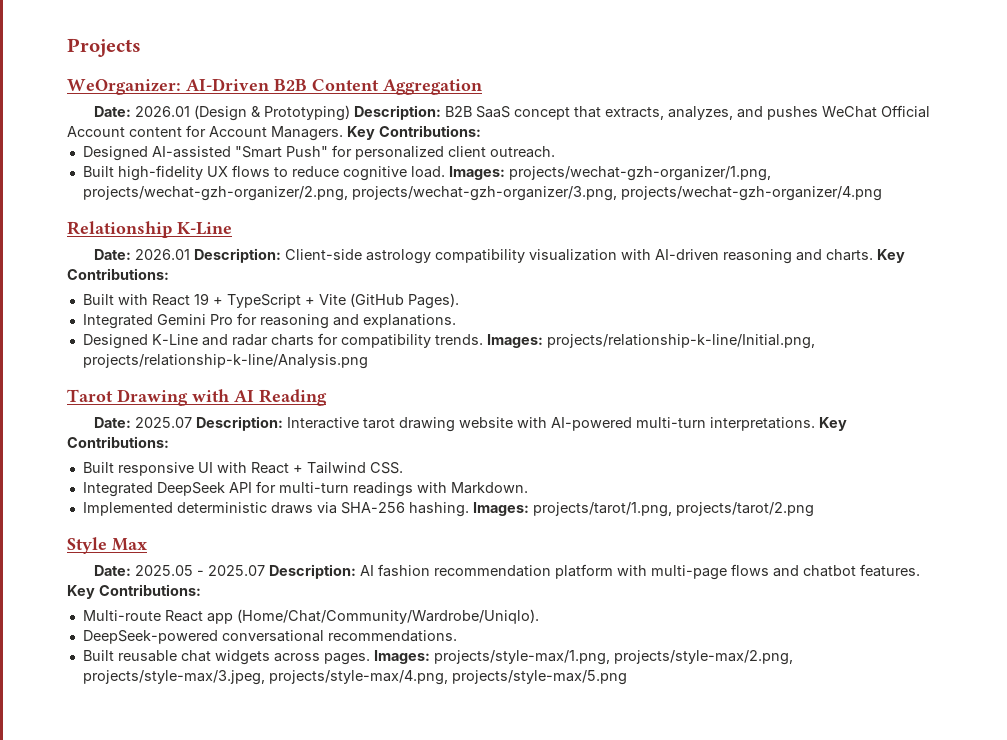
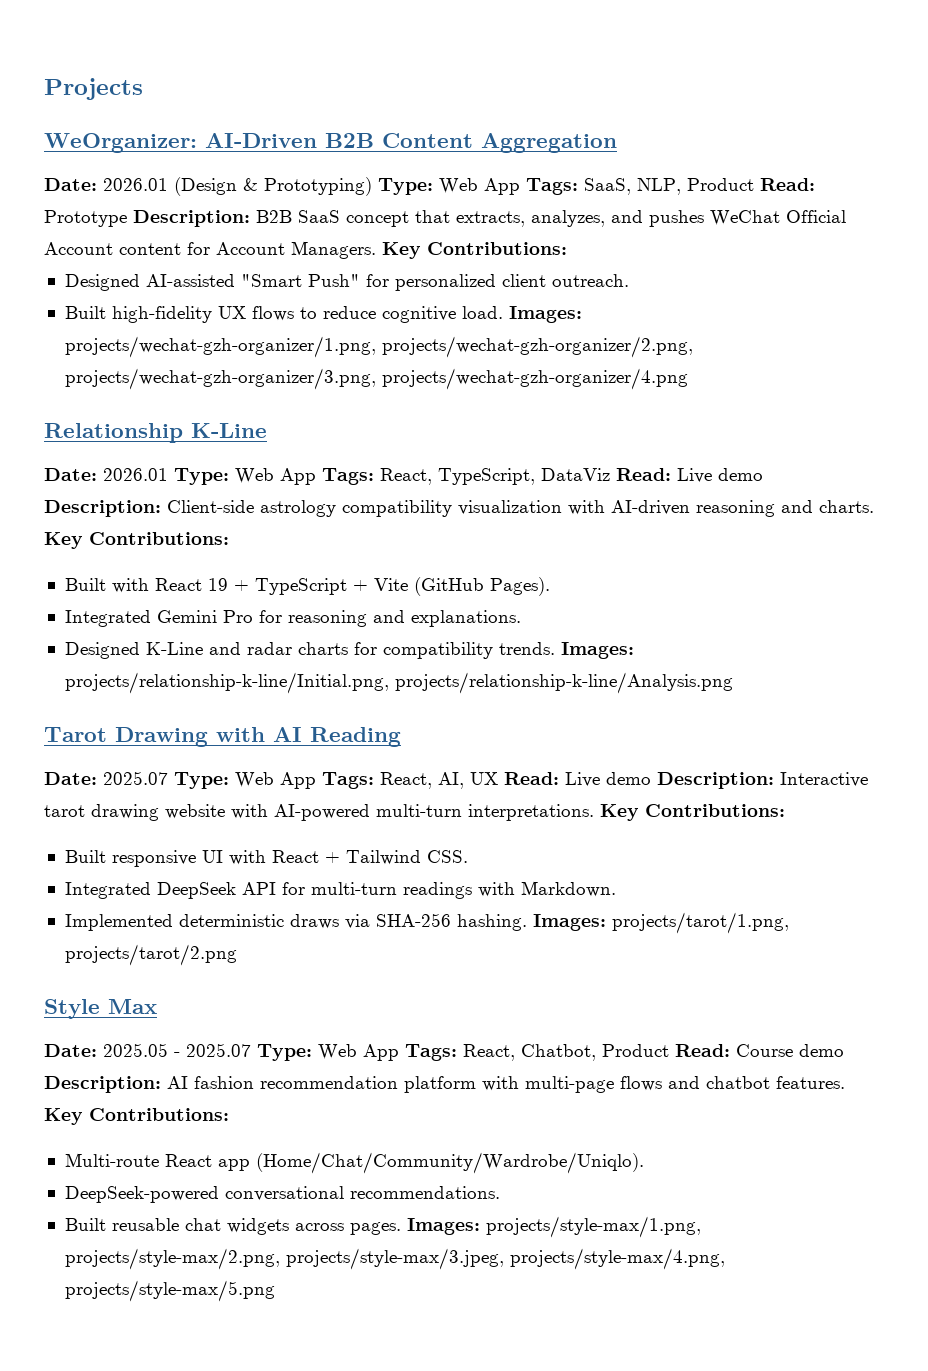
- Date: 2026.01 (Design & Prototyping) Description: B2B SaaS concept that extracts, analyzes, and pushes WeChat Official Account content for Account Managers.
+ Date: 2026.01 (Design & Prototyping) Type: Web App Tags: SaaS, NLP, Product Read: Prototype Description: B2B SaaS concept that extracts, analyzes, and pushes WeChat Official Account content for Account Managers.
- Date: 2026.01 Description: Client-side astrology compatibility visualization with AI-driven reasoning and charts.
+ Date: 2026.01 Type: Web App Tags: React, TypeScript, DataViz Read: Live demo Description: Client-side astrology compatibility visualization with AI-driven reasoning and charts.
- Date: 2025.07 Description: Interactive tarot drawing website with AI-powered multi-turn interpretations.
+ Date: 2025.07 Type: Web App Tags: React, AI, UX Read: Live demo Description: Interactive tarot drawing website with AI-powered multi-turn interpretations.
- Date: 2025.05 - 2025.07 Description: AI fashion recommendation platform with multi-page flows and chatbot features.
+ Date: 2025.05 - 2025.07 Type: Web App Tags: React, Chatbot, Product Read: Course demo Description: AI fashion recommendation platform with multi-page flows and chatbot features.

